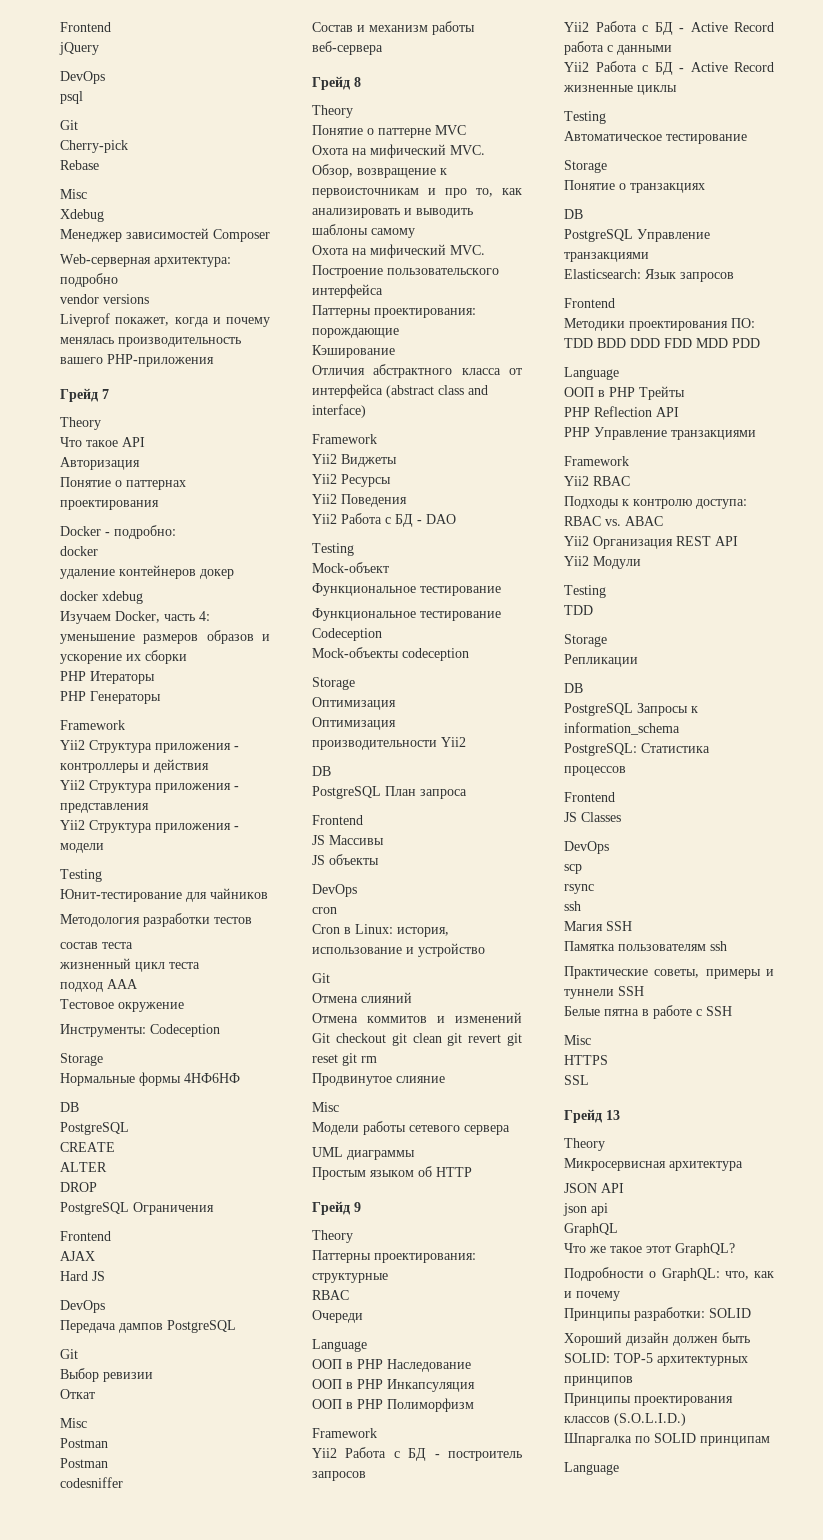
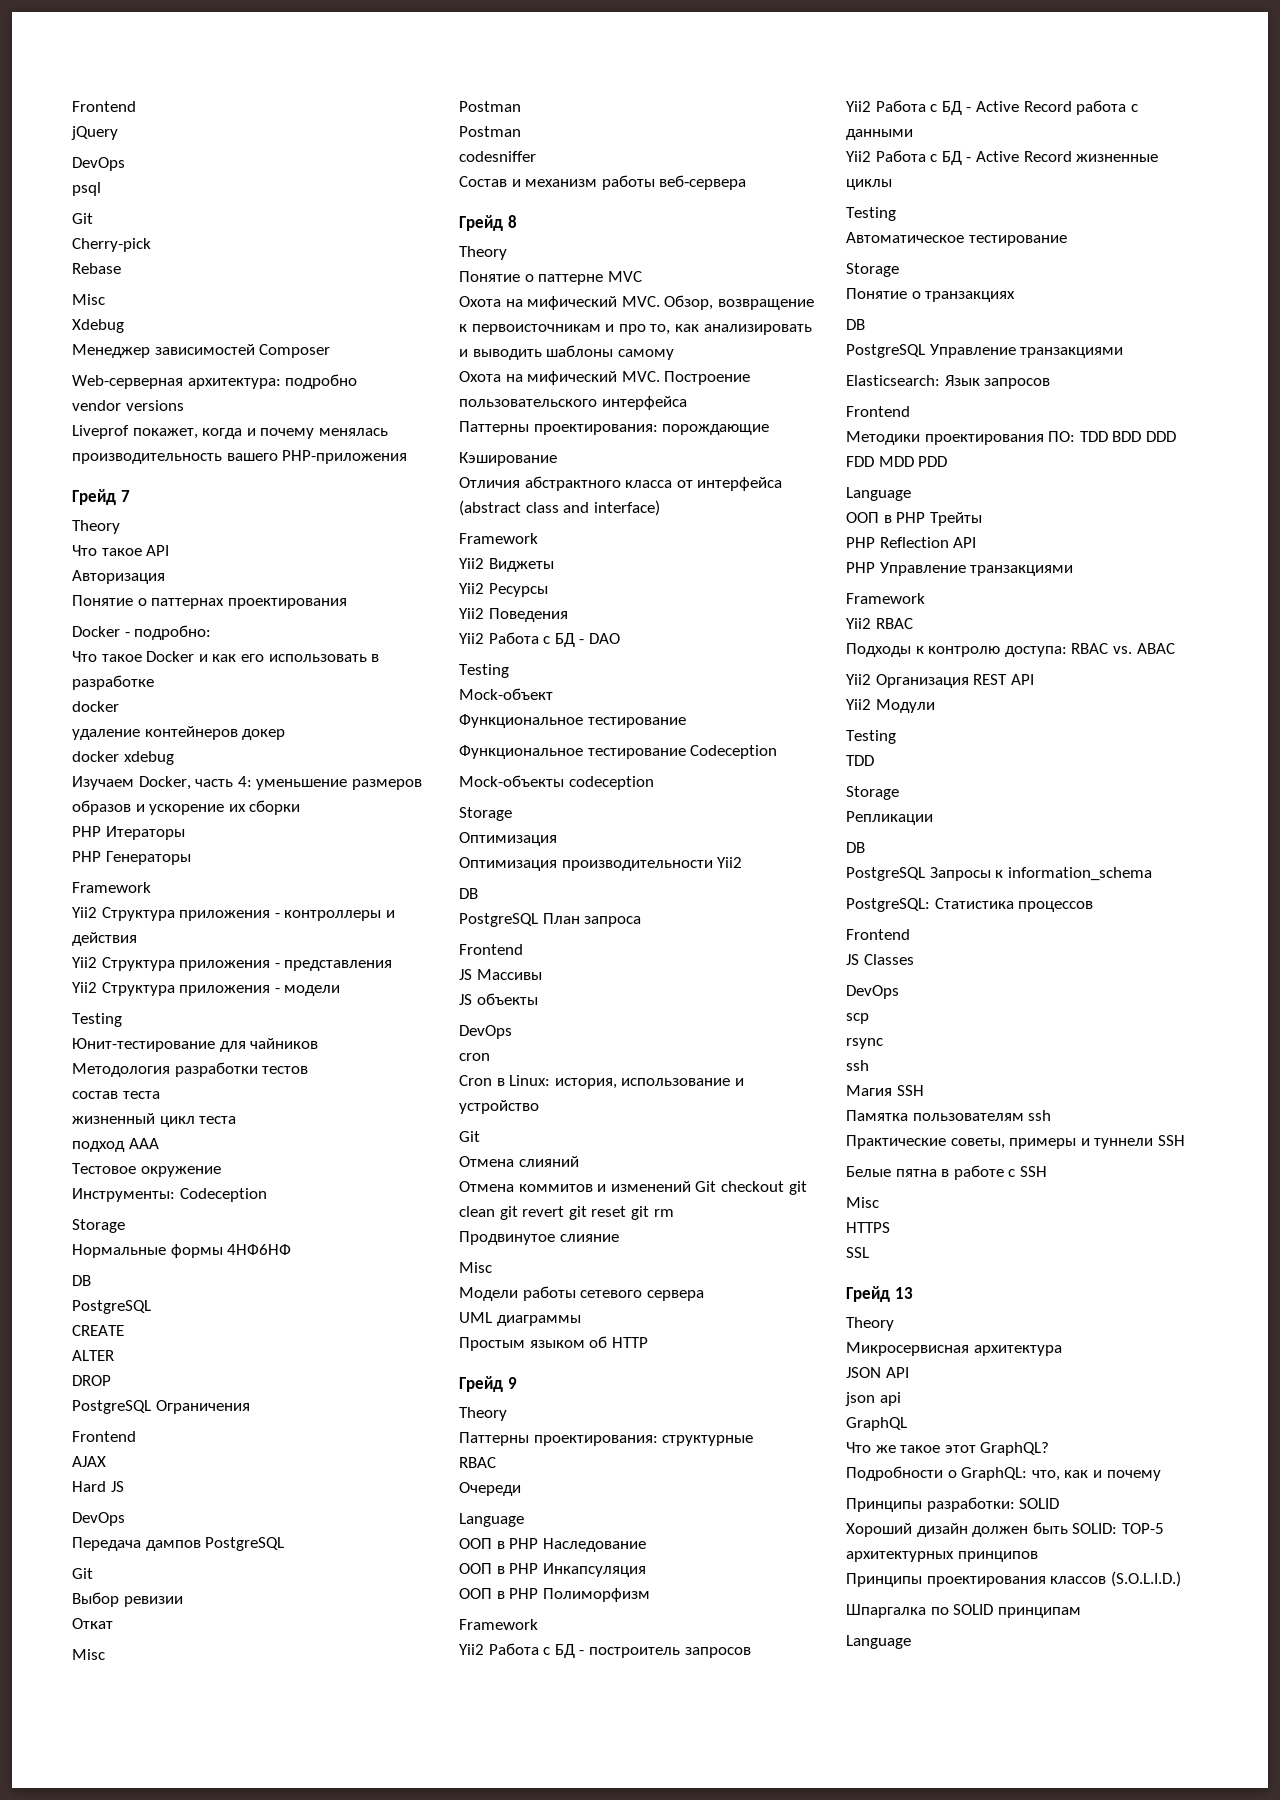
+ Что такое Docker и как его использовать в разработке

